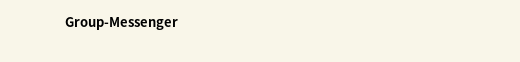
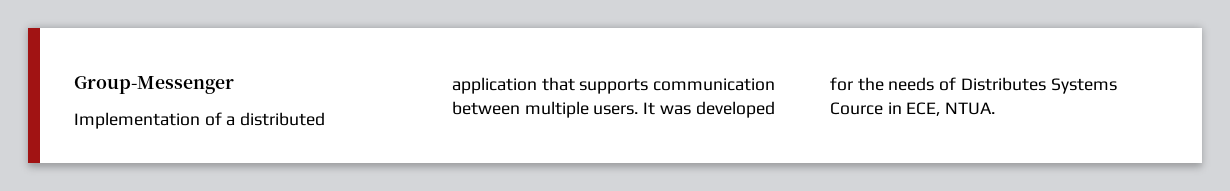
+ Implementation of a distributed application that supports communication between multiple users. It was developed for the needs of Distributes Systems Cource in ECE, NTUA.

